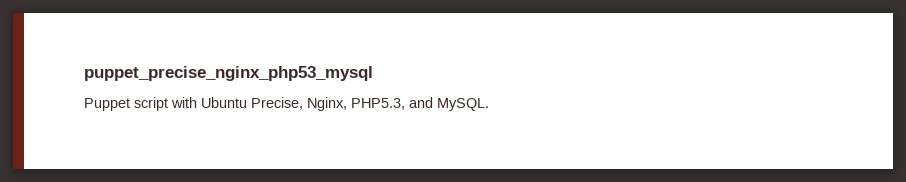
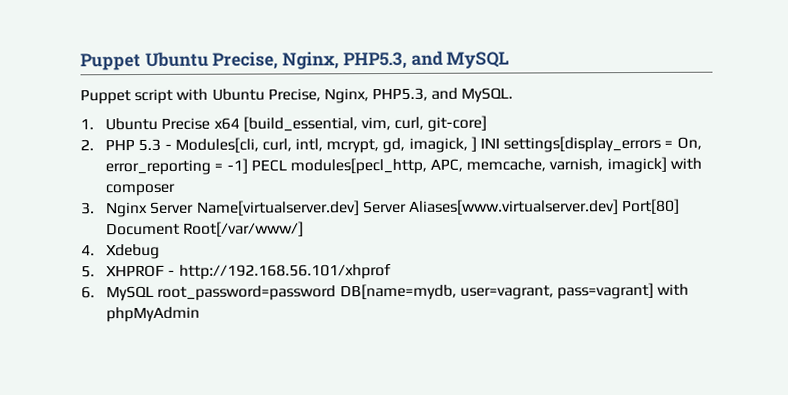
- puppet_precise_nginx_php53_mysql
+ Puppet Ubuntu Precise, Nginx, PHP5.3, and MySQL
+ 1. Ubuntu Precise x64 [build_essential, vim, curl, git-core]
+ 2. PHP 5.3 - Modules[cli, curl, intl, mcrypt, gd, imagick, ] INI settings[display_errors = On, error_reporting = -1] PECL modules[pecl_http, APC, memcache, varnish, imagick] with composer
+ 3. Nginx Server Name[virtualserver.dev] Server Aliases[www.virtualserver.dev] Port[80] Document Root[/var/www/]
+ 4. Xdebug
+ 5. XHPROF - http://192.168.56.101/xhprof
+ 6. MySQL root_password=password DB[name=mydb, user=vagrant, pass=vagrant] with phpMyAdmin

